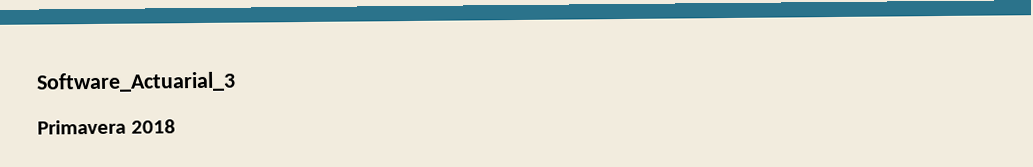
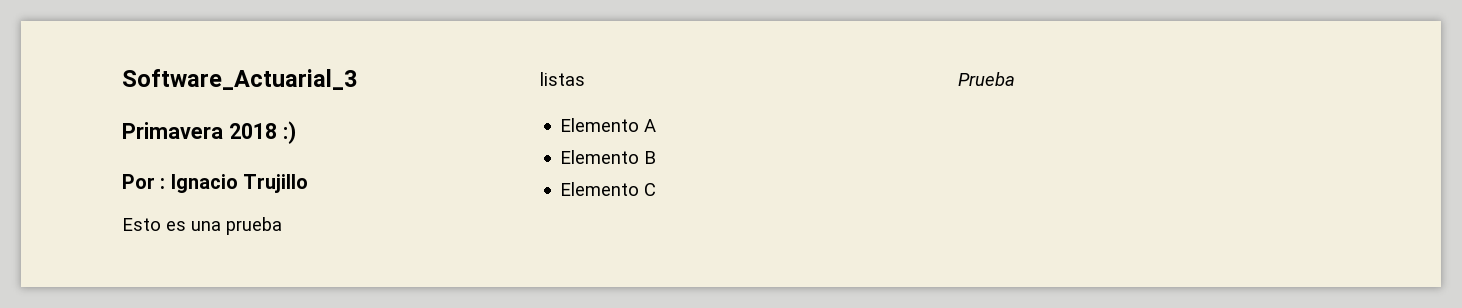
- Primavera 2018
+ Primavera 2018 :)
+ Por : Ignacio Trujillo
+ Esto es una prueba
+ listas
+ Elemento A
+ Elemento B
+ Elemento C
+ Prueba

